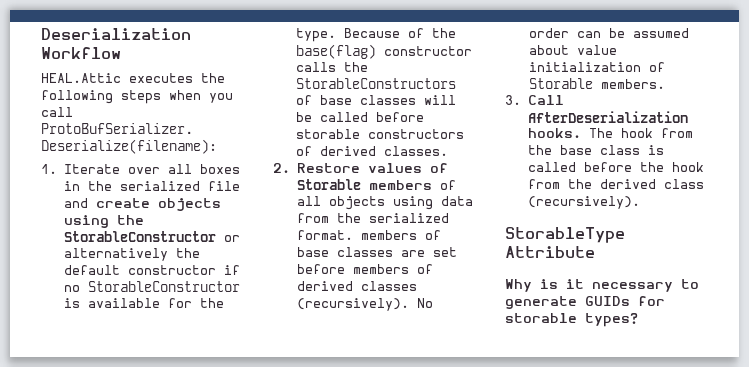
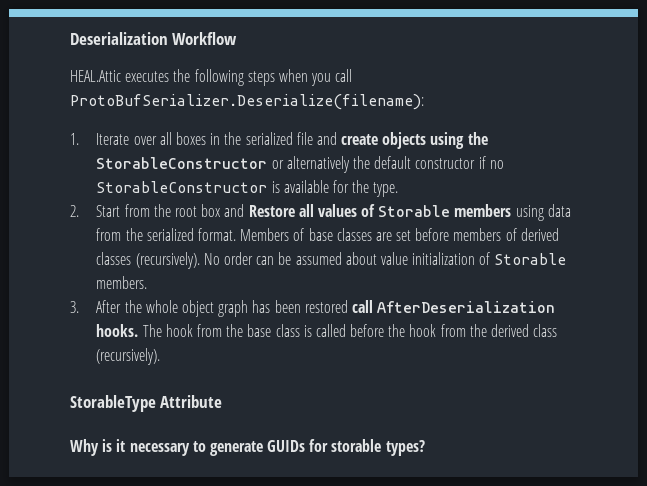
- 1. Iterate over all boxes in the serialized file and create objects using the StorableConstructor or alternatively the default constructor if no StorableConstructor is available for the type. Because of the base(flag) constructor calls the StorableConstructors of base classes will be called before storable constructors of derived classes.
- 2. Restore values of Storable members of all objects using data from the serialized format. members of base classes are set before members of derived classes (recursively).
+ 1. Iterate over all boxes in the serialized file and create objects using the StorableConstructor or alternatively the default constructor if no StorableConstructor is available for the type.
+ 2. Start from the root box and Restore all values of Storable members using data from the serialized format. Members of base classes are set before members of derived classes (recursively).
- 3. Call AfterDeserialization hooks.
+ 3. After the whole object graph has been restored call AfterDeserialization hooks.

